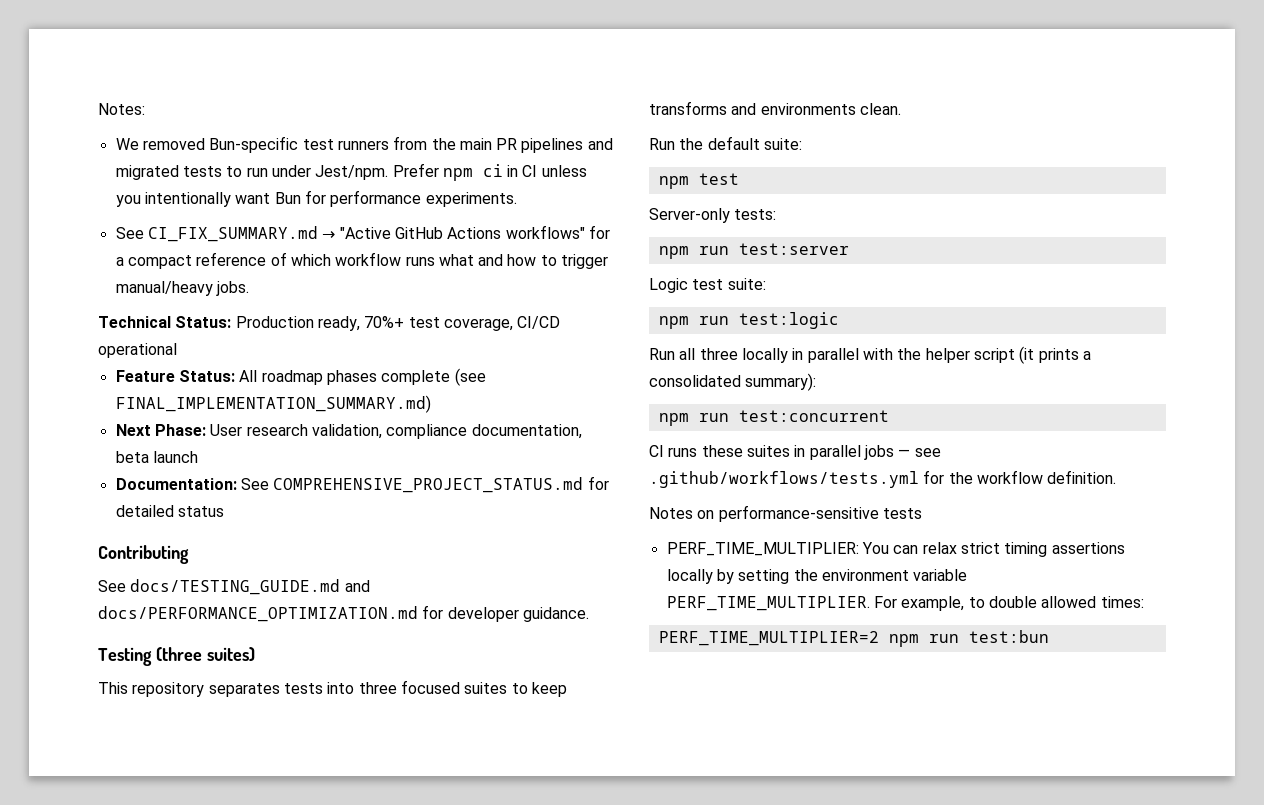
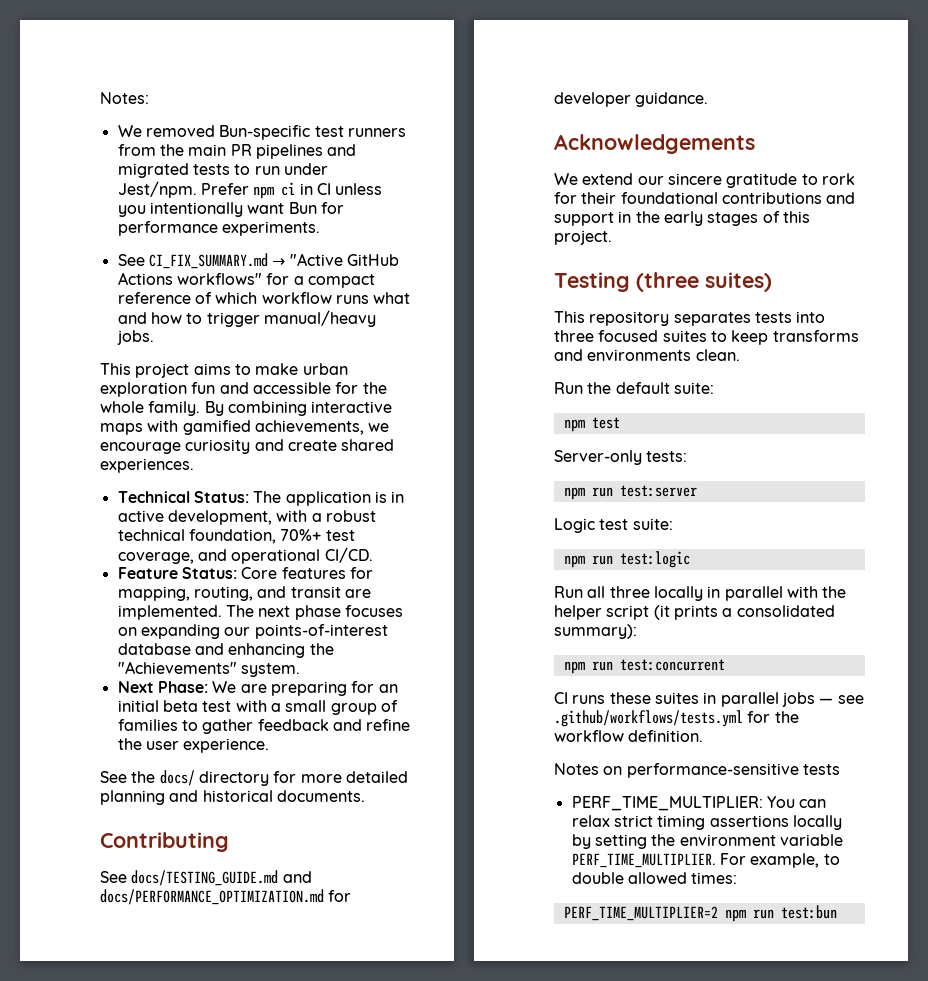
- Technical Status: Production ready, 70%+ test coverage, CI/CD operational
+ This project aims to make urban exploration fun and accessible for the whole family. By combining interactive maps with gamified achievements, we encourage curiosity and create shared experiences.
+ Technical Status: The application is in active development, with a robust technical foundation, 70%+ test coverage, and operational CI/CD.
- Feature Status: All roadmap phases complete (see FINAL_IMPLEMENTATION_SUMMARY.md)
- Next Phase: User research validation, compliance documentation, beta launch
- Documentation: See COMPREHENSIVE_PROJECT_STATUS.md for detailed status
+ Feature Status: Core features for mapping, routing, and transit are implemented. The next phase focuses on expanding our points-of-interest database and enhancing the "Achievements" system.
+ Next Phase: We are preparing for an initial beta test with a small group of families to gather feedback and refine the user experience.
+ See the docs/ directory for more detailed planning and historical documents.
+ Acknowledgements
+ We extend our sincere gratitude to rork for their foundational contributions and support in the early stages of this project.

